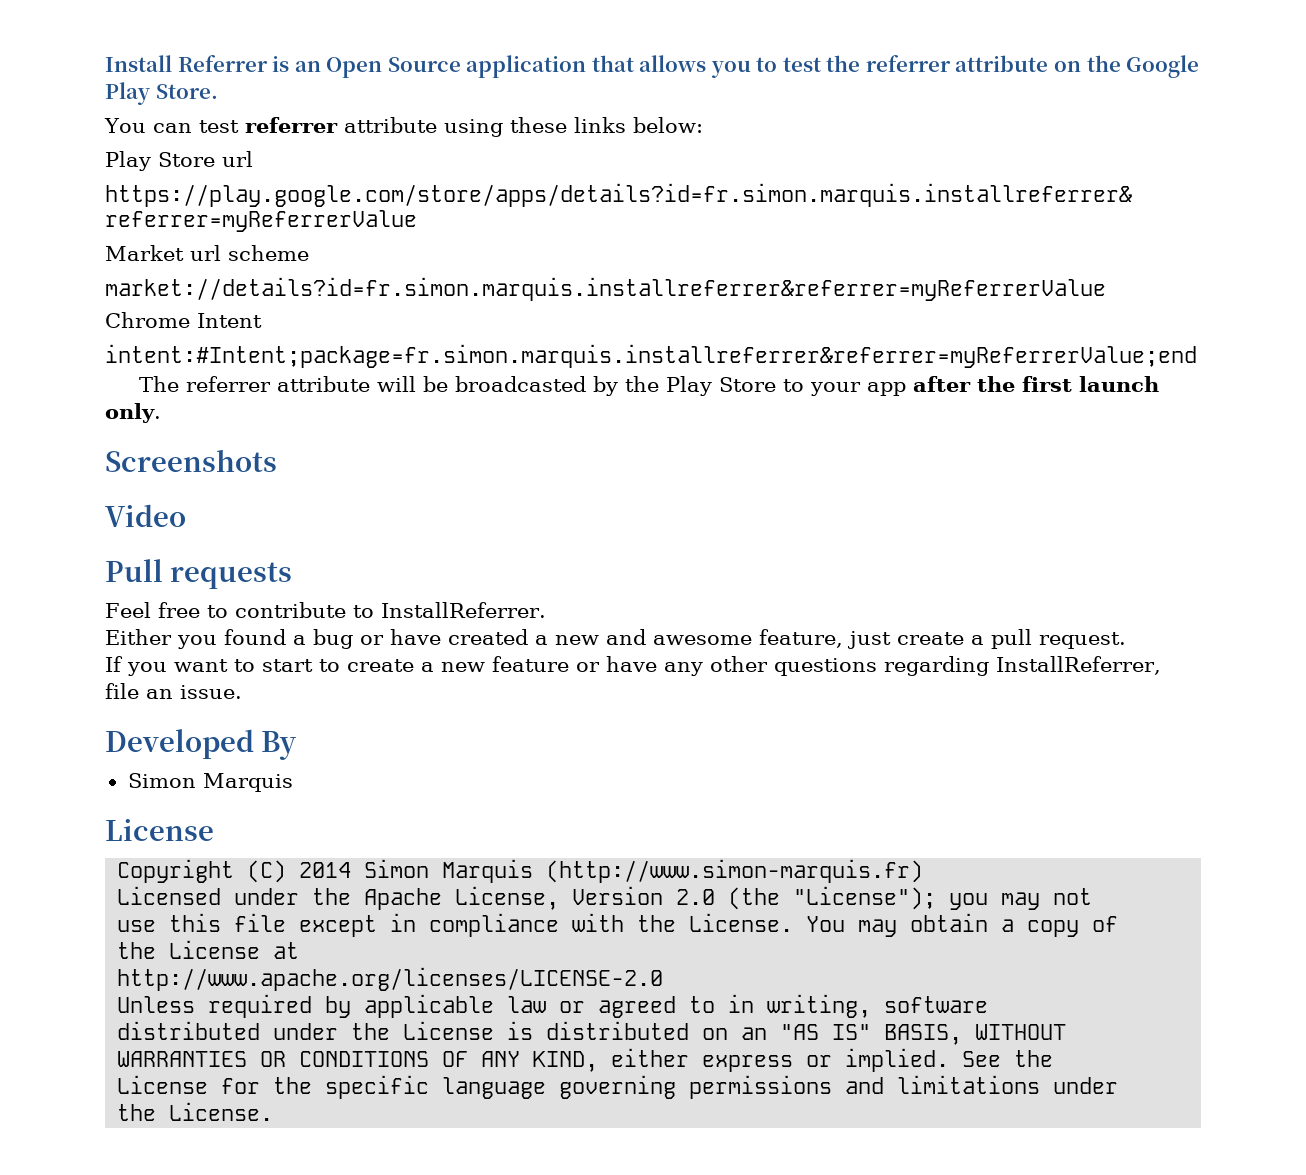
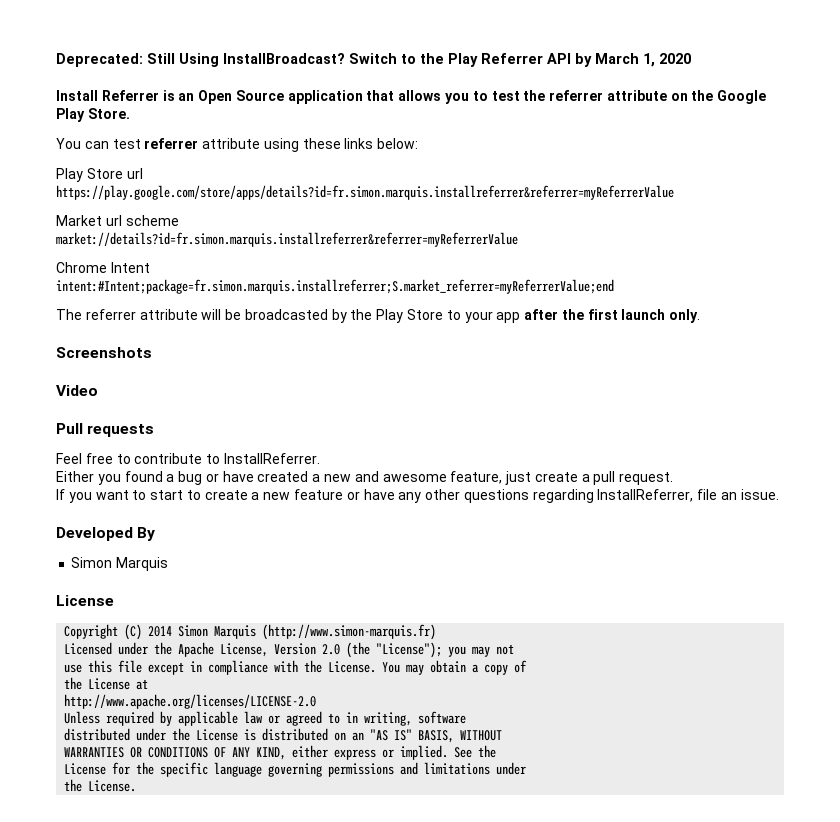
+ Deprecated: Still Using InstallBroadcast? Switch to the Play Referrer API by March 1, 2020
- intent:#Intent;package=fr.simon.marquis.installreferrer&referrer=myReferrerValue;end
+ intent:#Intent;package=fr.simon.marquis.installreferrer;S.market_referrer=myReferrerValue;end

